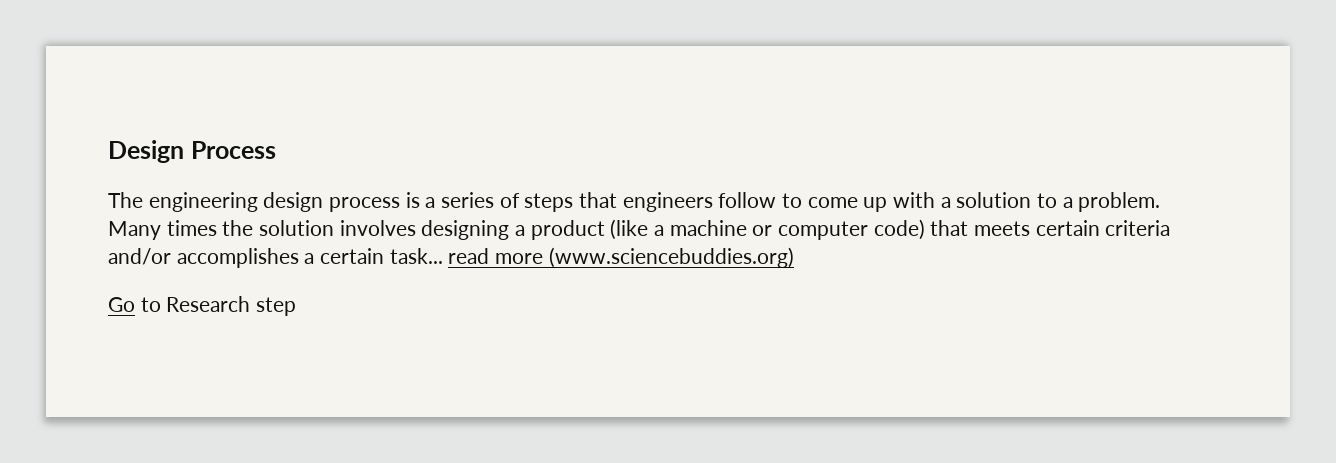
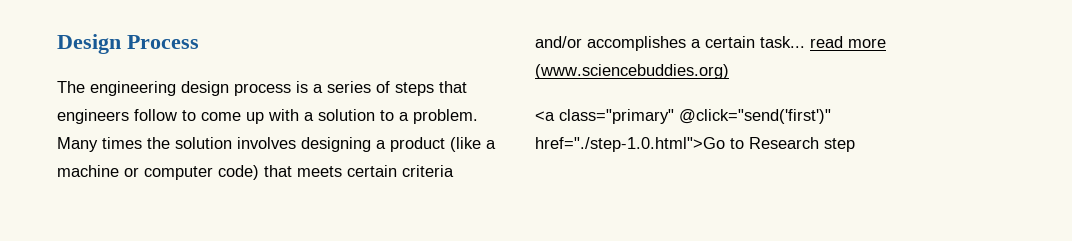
- Go to Research step
+ <a class="primary" @click="send('first')" href="./step-1.0.html">Go to Research step

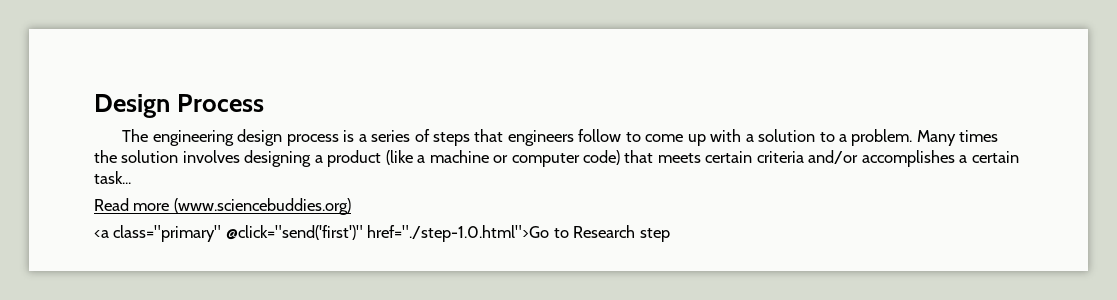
- Many times the solution involves designing a product (like a machine or computer code) that meets certain criteria and/or accomplishes a certain task... read more (www.sciencebuddies.org)
+ Many times the solution involves designing a product (like a machine or computer code) that meets certain criteria and/or accomplishes a certain task...
+ Read more (www.sciencebuddies.org)

